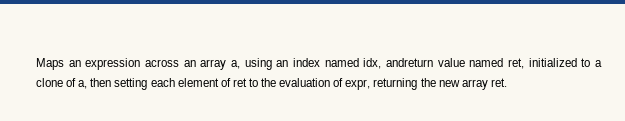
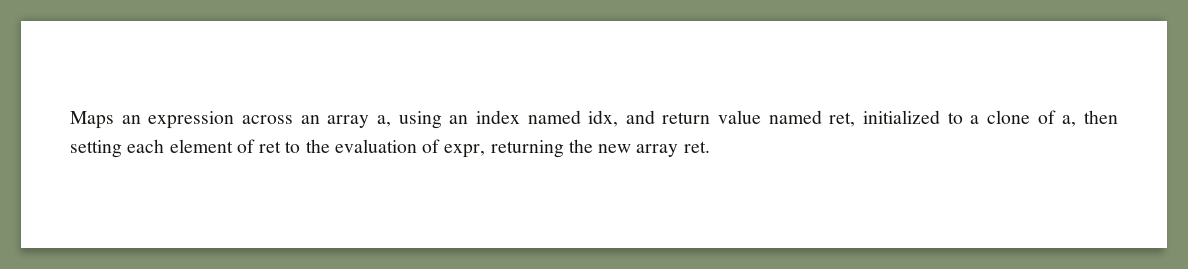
- Maps an expression across an array a, using an index named idx, andreturn value named ret, initialized to a clone of a, then setting each element of ret to the evaluation of expr, returning the new array ret.
+ Maps an expression across an array a, using an index named idx, and return value named ret, initialized to a clone of a, then setting each element of ret to the evaluation of expr, returning the new array ret.

